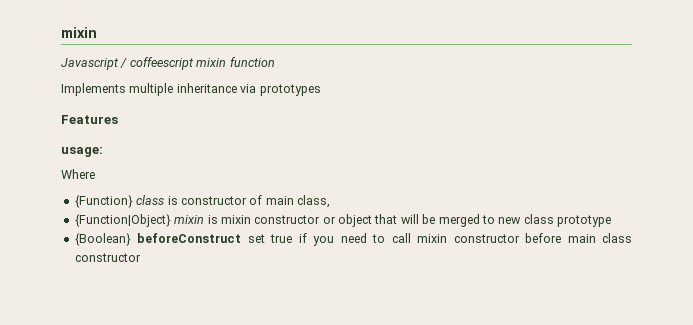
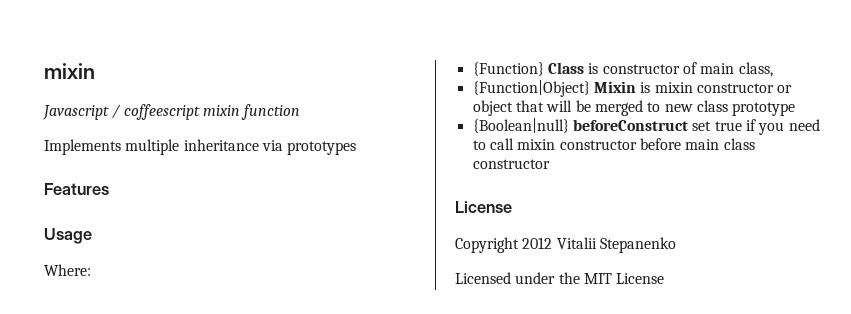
- usage:
- Where
+ Usage
+ Where:
- {Function} class is constructor of main class,
+ {Function} Class is constructor of main class,
- {Function|Object} mixin is mixin constructor or object that will be merged to new class prototype
+ {Function|Object} Mixin is mixin constructor or object that will be merged to new class prototype
- {Boolean} beforeConstruct set true if you need to call mixin constructor before main class constructor
+ {Boolean|null} beforeConstruct set true if you need to call mixin constructor before main class constructor
+ License
+ Copyright 2012 Vitalii Stepanenko
+ Licensed under the MIT License

